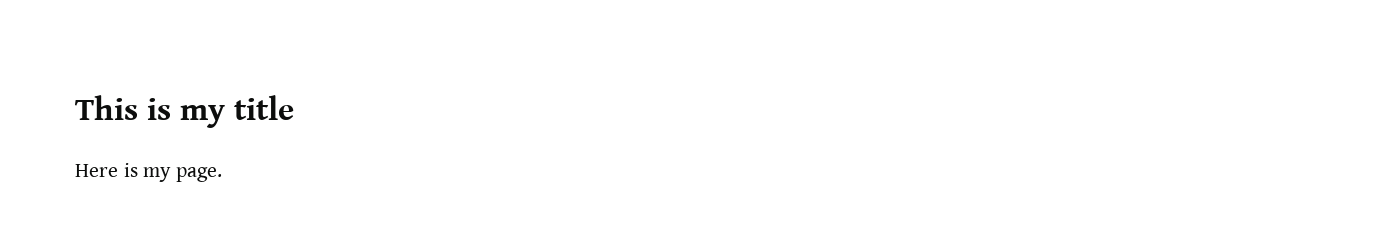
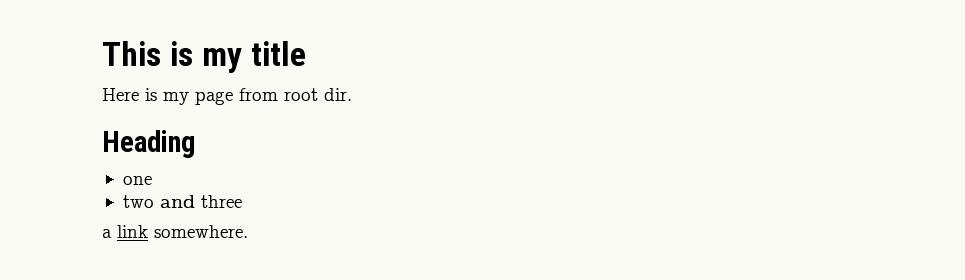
- Here is my page.
+ Here is my page from root dir.
+ Heading
+ one
+ two and three
+ a link somewhere.

